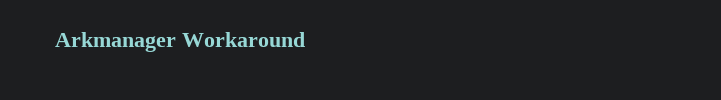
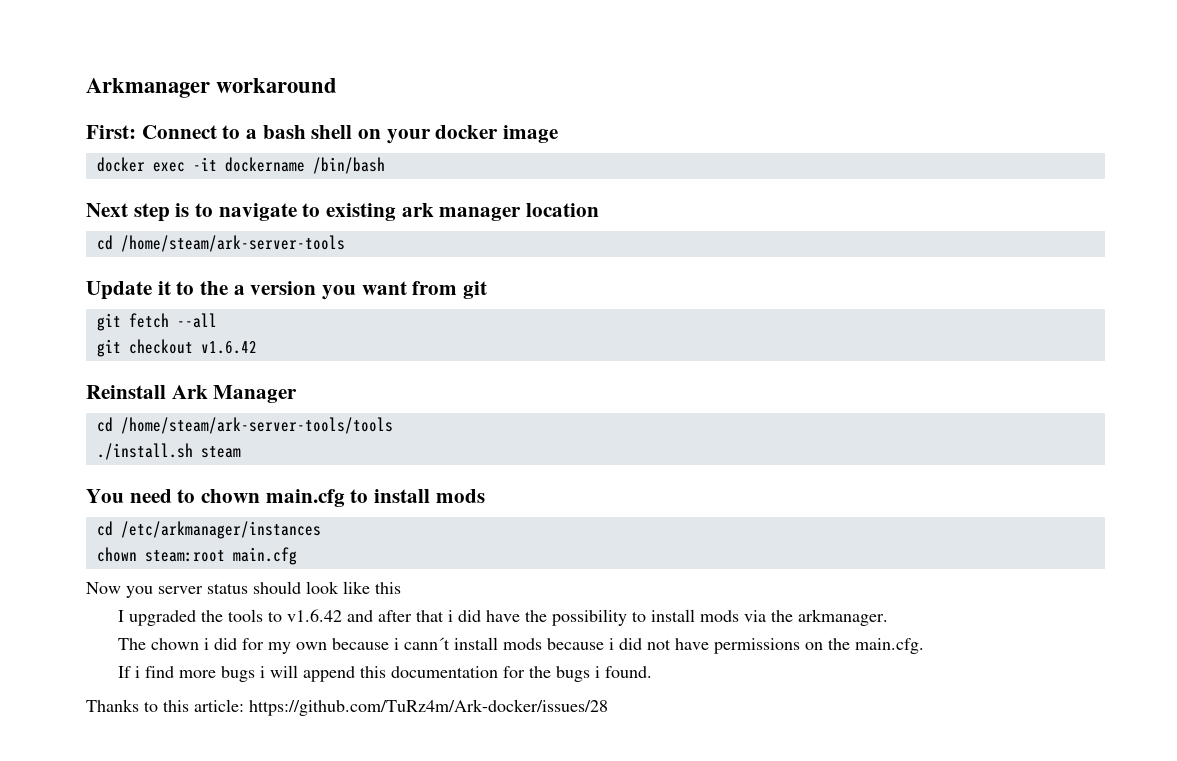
- Arkmanager Workaround
+ Arkmanager workaround
+ First: Connect to a bash shell on your docker image
+ docker exec -it dockername /bin/bash
+ Next step is to navigate to existing ark manager location
+ cd /home/steam/ark-server-tools
+ Update it to the a version you want from git
+ git fetch --all
+ git checkout v1.6.42
+ Reinstall Ark Manager
+ cd /home/steam/ark-server-tools/tools
+ ./install.sh steam
+ You need to chown main.cfg to install mods
+ cd /etc/arkmanager/instances
+ chown steam:root main.cfg
+ Now you server status should look like this
+ I upgraded the tools to v1.6.42 and after that i did have the possibility to install mods via the arkmanager.
+ The chown i did for my own because i cann´t install mods because i did not have permissions on the main.cfg.
+ If i find more bugs i will append this documentation for the bugs i found.
+ Thanks to this article: https://github.com/TuRz4m/Ark-docker/issues/28

